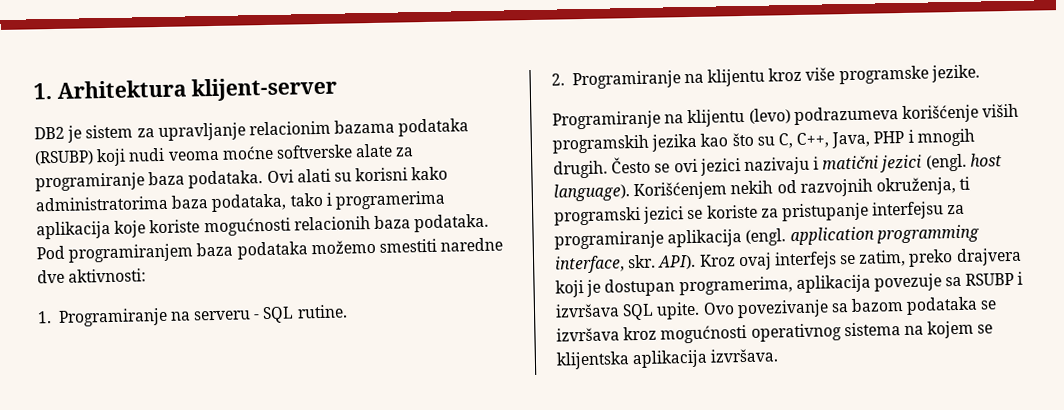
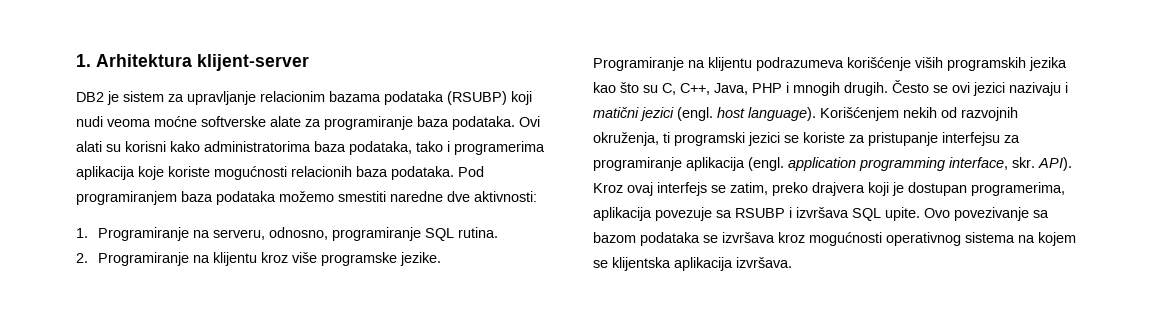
- 1. Programiranje na serveru - SQL rutine.
+ 1. Programiranje na serveru, odnosno, programiranje SQL rutina.
- Programiranje na klijentu (levo) podrazumeva korišćenje viših programskih jezika kao što su C, C++, Java, PHP i mnogih drugih.
+ Programiranje na klijentu podrazumeva korišćenje viših programskih jezika kao što su C, C++, Java, PHP i mnogih drugih.

